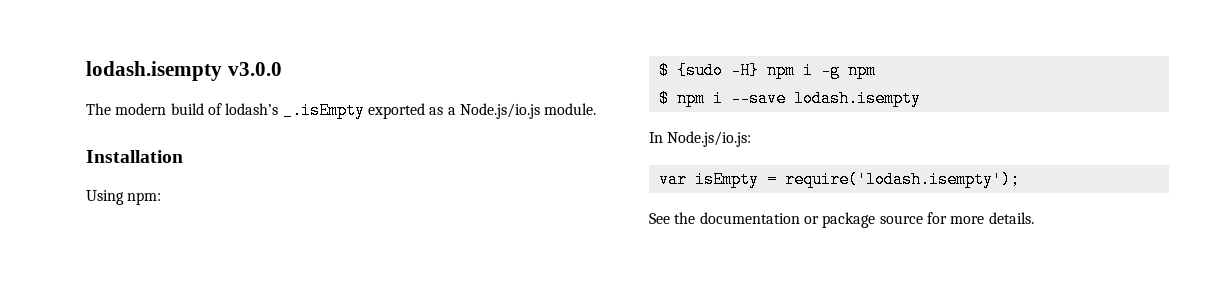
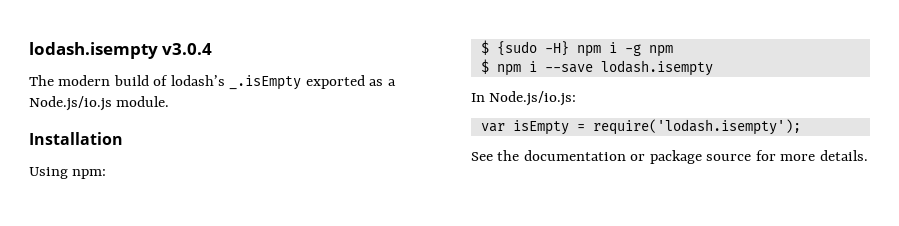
- lodash.isempty v3.0.0
+ lodash.isempty v3.0.4

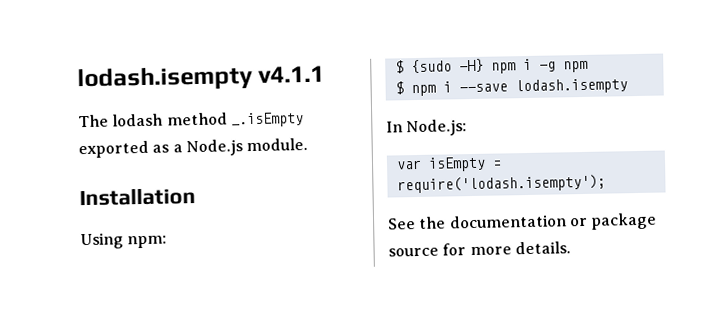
- lodash.isempty v3.0.4
+ lodash.isempty v4.1.1
- The modern build of lodash’s _.isEmpty exported as a Node.js/io.js module.
+ The lodash method _.isEmpty exported as a Node.js module.
- In Node.js/io.js:
+ In Node.js:

